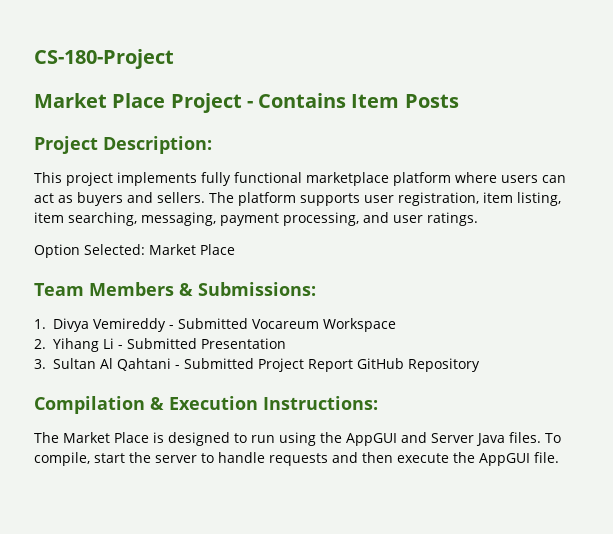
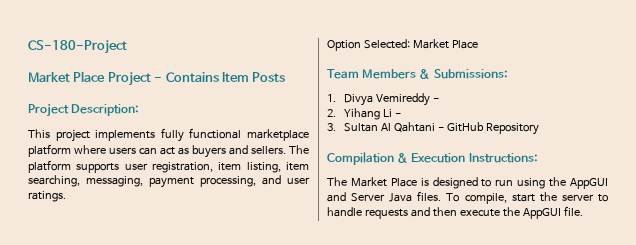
- 1. Divya Vemireddy - Submitted Vocareum Workspace
+ 1. Divya Vemireddy -
- 2. Yihang Li - Submitted Presentation
+ 2. Yihang Li -
- 3. Sultan Al Qahtani - Submitted Project Report GitHub Repository
+ 3. Sultan Al Qahtani - GitHub Repository

